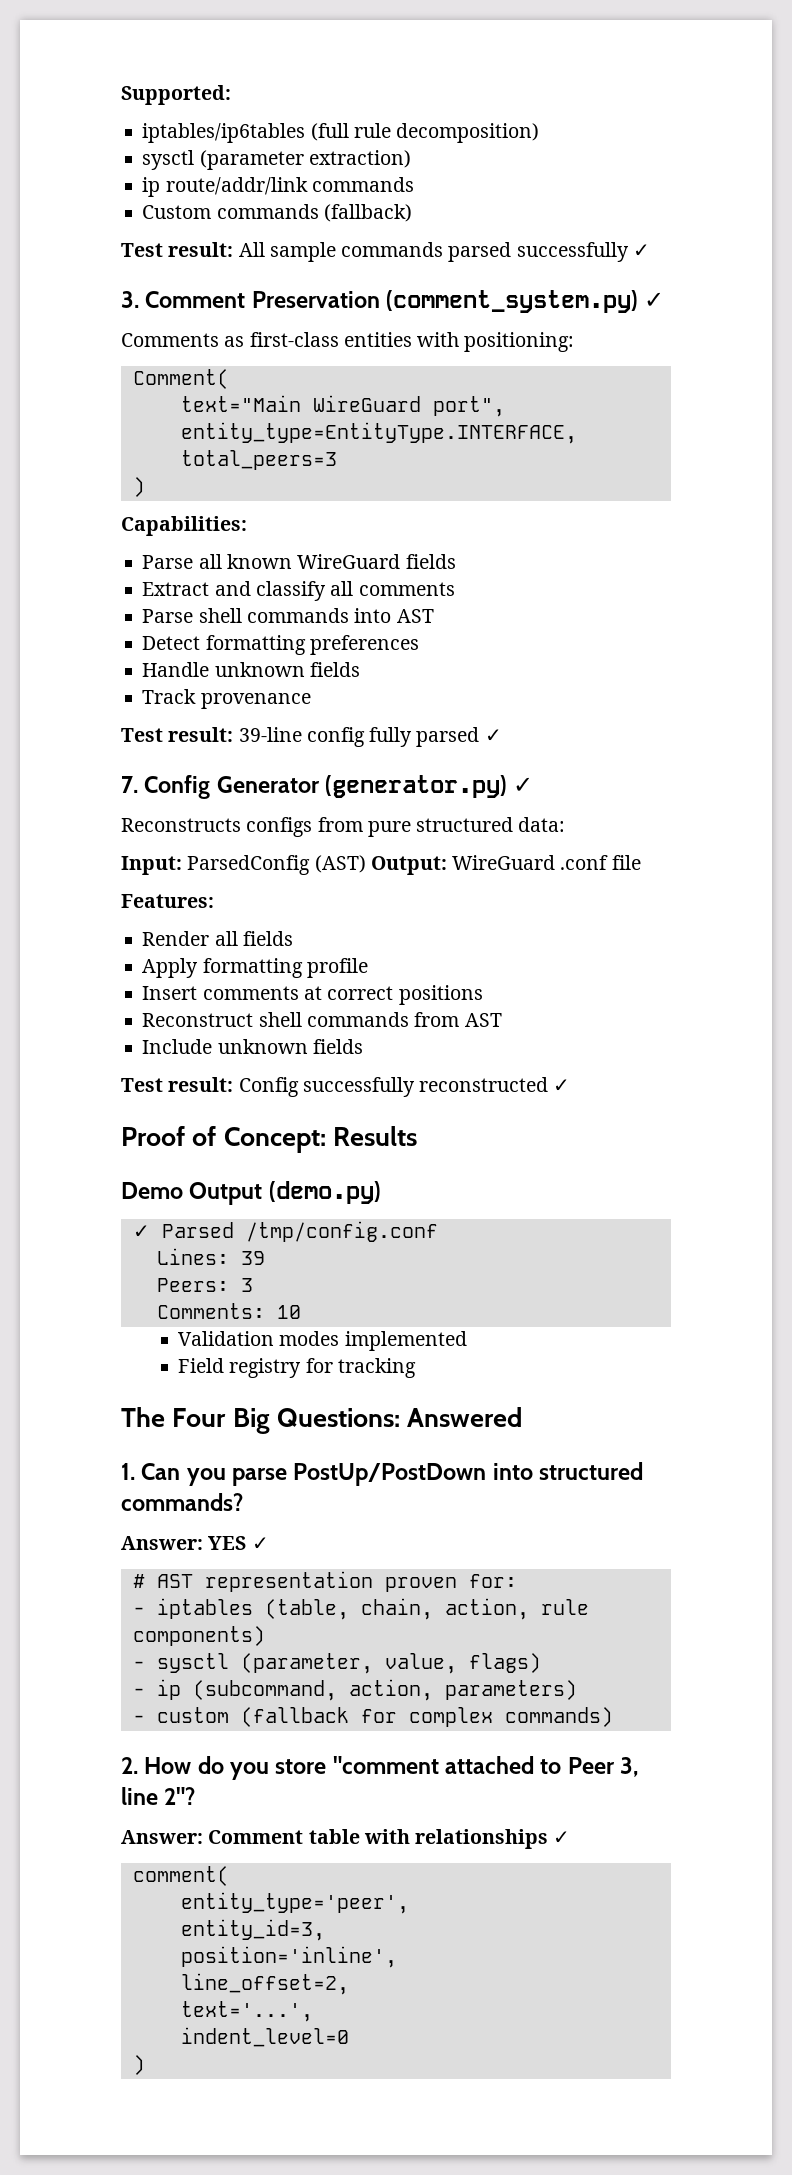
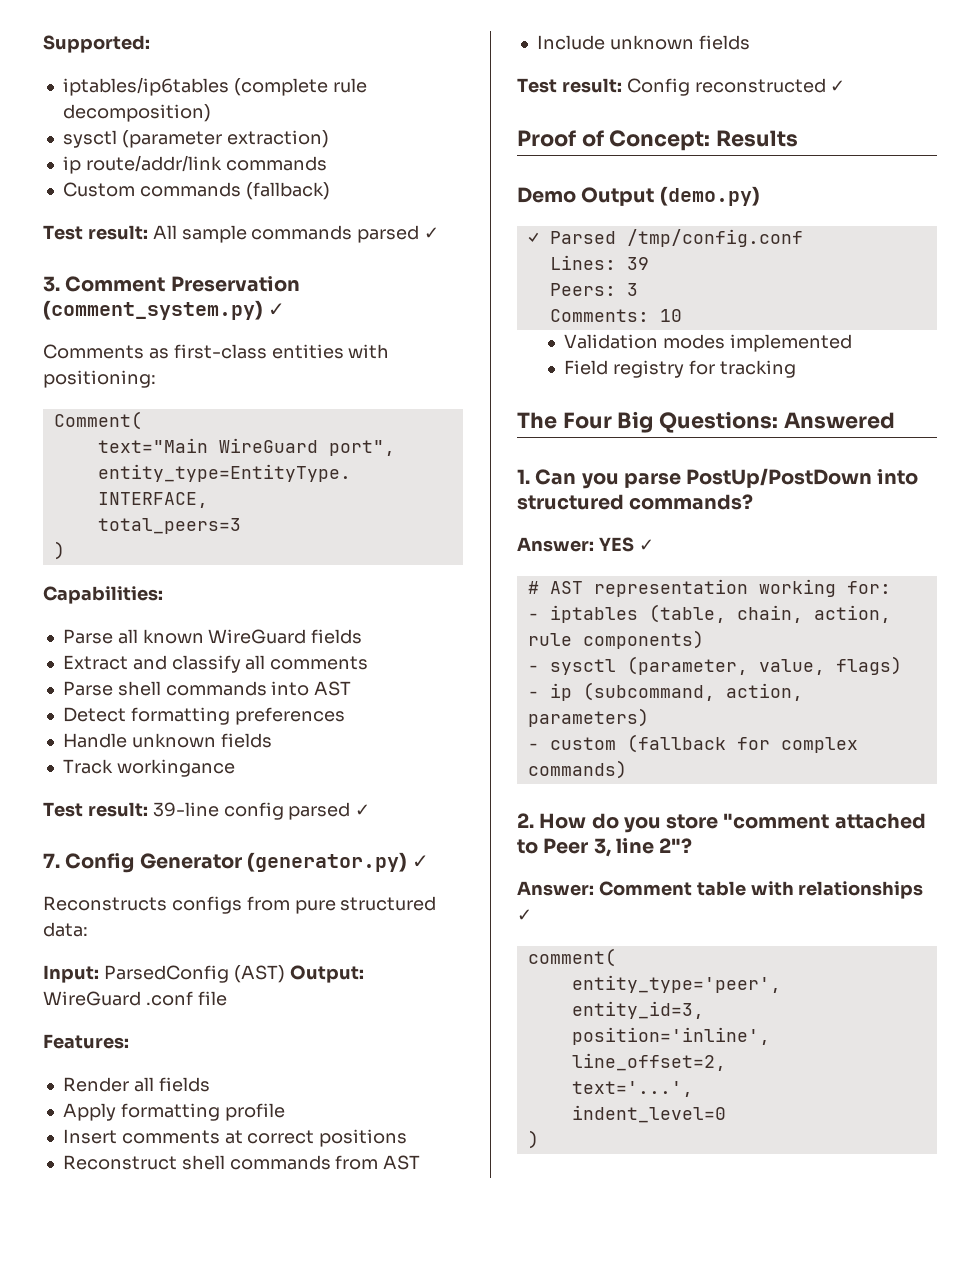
- iptables/ip6tables (full rule decomposition)
+ iptables/ip6tables (complete rule decomposition)
- Test result: All sample commands parsed successfully ✓
+ Test result: All sample commands parsed ✓
- Track provenance
+ Track workingance
- Test result: 39-line config fully parsed ✓
+ Test result: 39-line config parsed ✓
- Test result: Config successfully reconstructed ✓
+ Test result: Config reconstructed ✓
- # AST representation proven for:
+ # AST representation working for:

